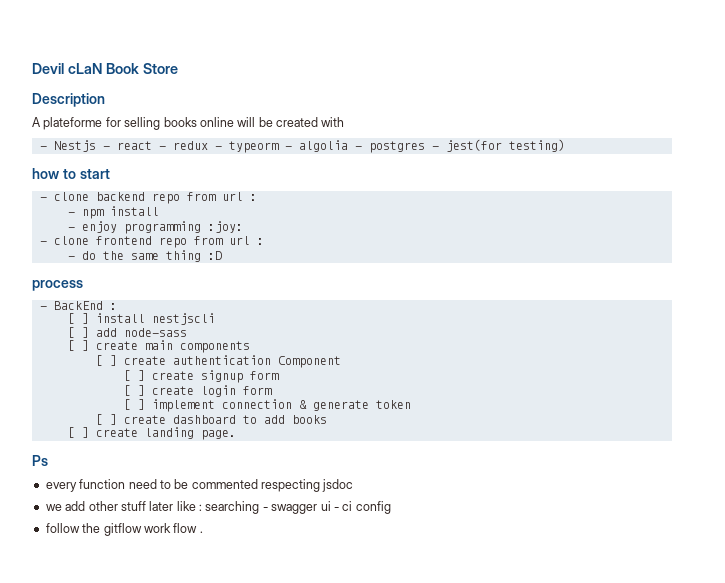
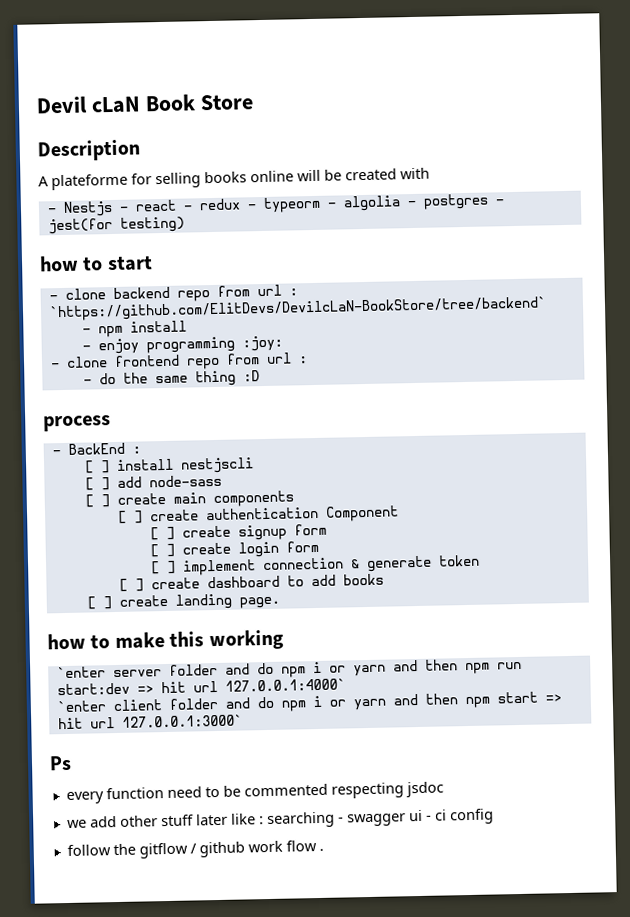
- - clone backend repo from url :
+ - clone backend repo from url : `https://github.com/ElitDevs/DevilcLaN-BookStore/tree/backend`
+ how to make this working
+ `enter server folder and do npm i or yarn and then npm run start:dev => hit url 127.0.0.1:4000`
+ `enter client folder and do npm i or yarn and then npm start => hit url 127.0.0.1:3000`
- follow the gitflow work flow .
+ follow the gitflow / github work flow .

